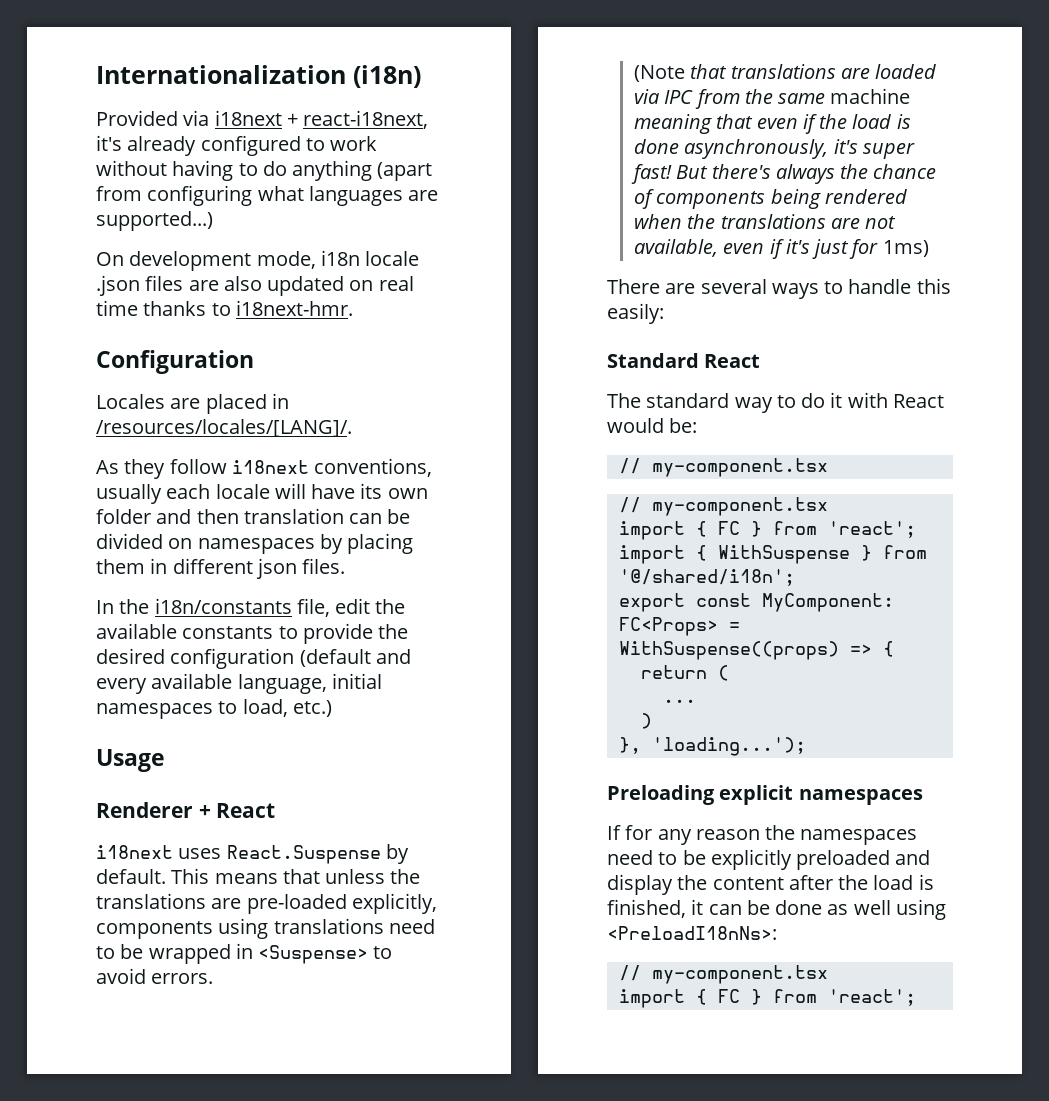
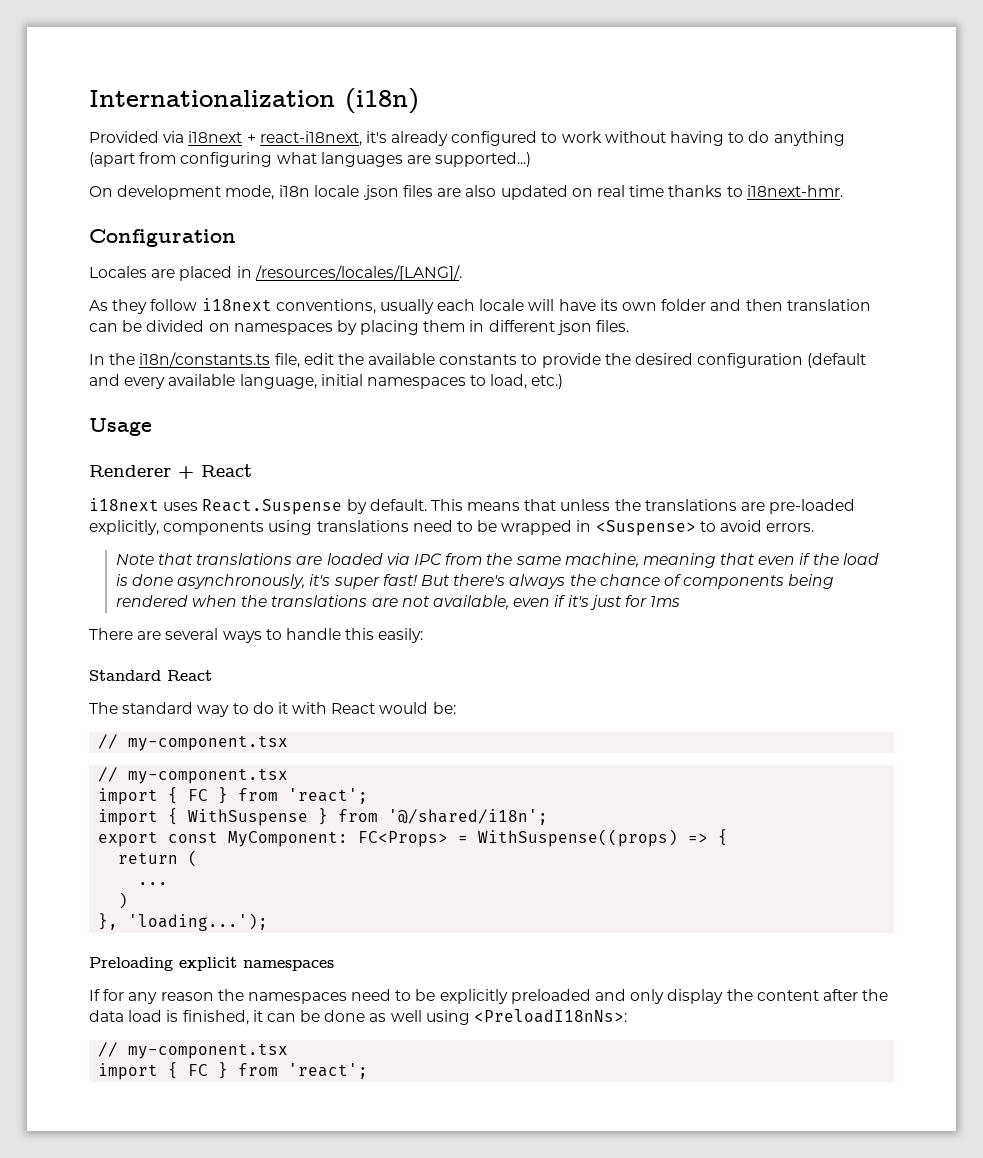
- In the i18n/constants file, edit the available constants to provide the desired configuration (default and every available language, initial namespaces to load, etc.)
+ In the i18n/constants.ts file, edit the available constants to provide the desired configuration (default and every available language, initial namespaces to load, etc.)
- (Note that translations are loaded via IPC from the same machine meaning that even if the load is done asynchronously, it's super fast!
+ Note that translations are loaded via IPC from the same machine, meaning that even if the load is done asynchronously, it's super fast!
- But there's always the chance of components being rendered when the translations are not available, even if it's just for 1ms)
+ But there's always the chance of components being rendered when the translations are not available, even if it's just for 1ms
- If for any reason the namespaces need to be explicitly preloaded and display the content after the load is finished, it can be done as well using <PreloadI18nNs>:
+ If for any reason the namespaces need to be explicitly preloaded and only display the content after the data load is finished, it can be done as well using <PreloadI18nNs>:

